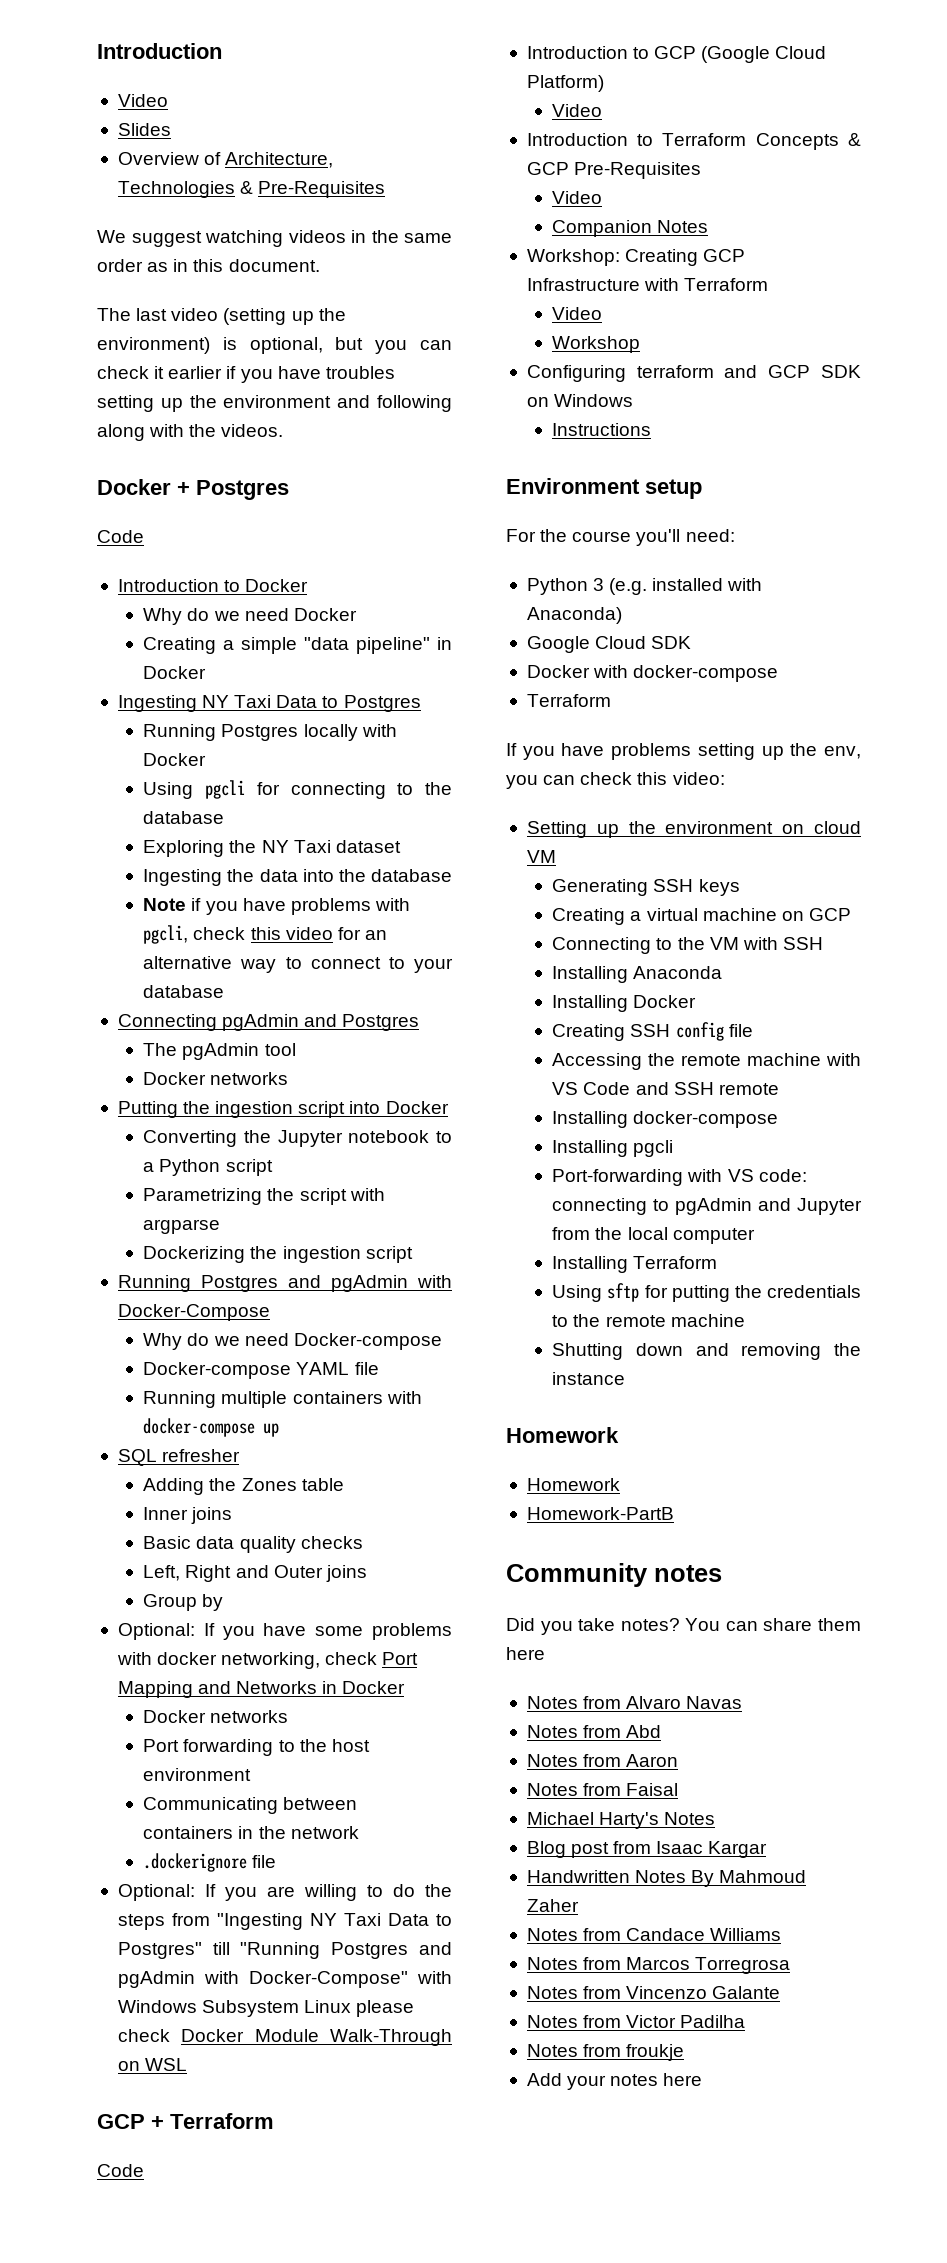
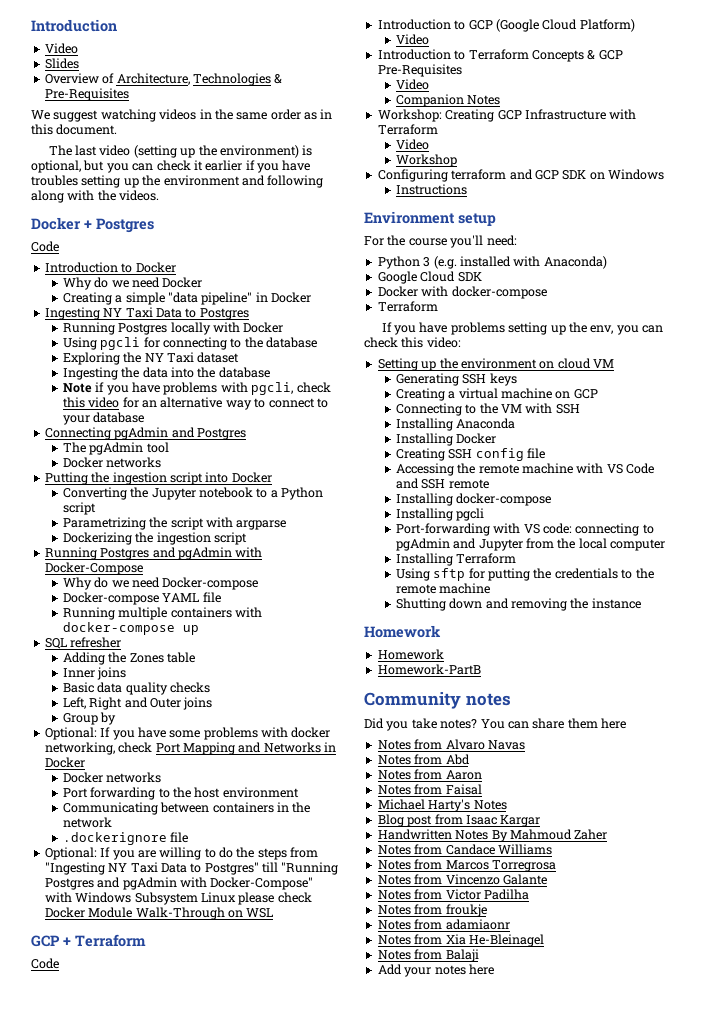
+ Notes from adamiaonr
+ Notes from Xia He-Bleinagel
+ Notes from Balaji

